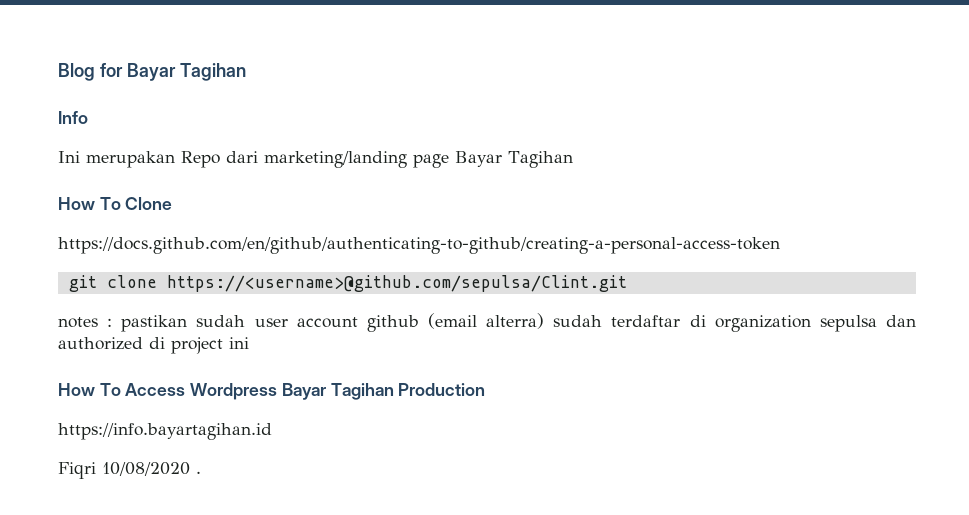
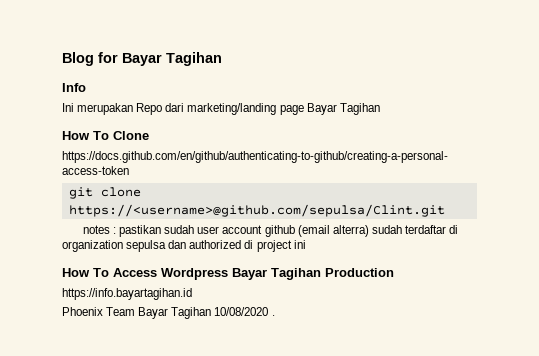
- Fiqri 10/08/2020 .
+ Phoenix Team Bayar Tagihan 10/08/2020 .

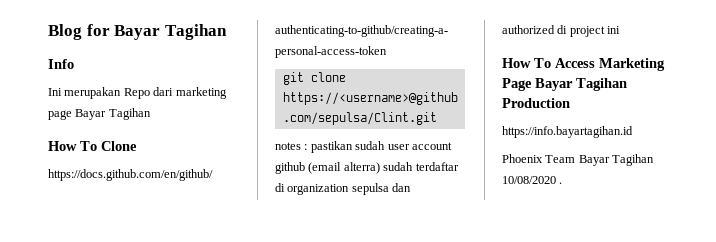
- Ini merupakan Repo dari marketing/landing page Bayar Tagihan
+ Ini merupakan Repo dari marketing page Bayar Tagihan
- How To Access Wordpress Bayar Tagihan Production
+ How To Access Marketing Page Bayar Tagihan Production

